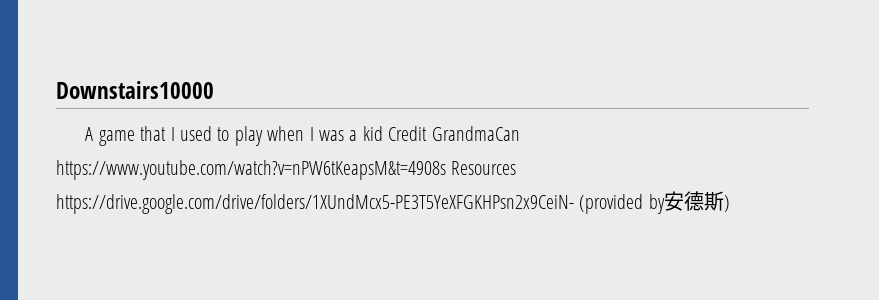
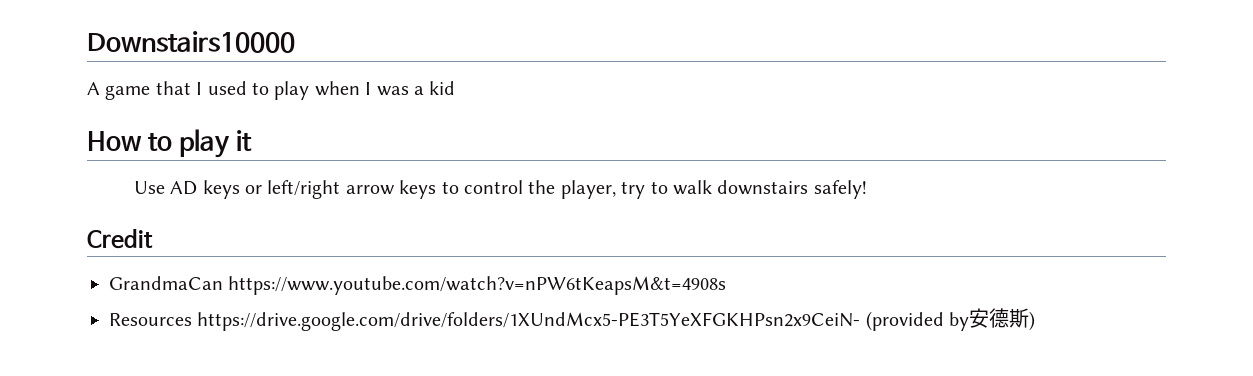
- A game that I used to play when I was a kid Credit GrandmaCan https://www.youtube.com/watch?v=nPW6tKeapsM&t=4908s Resources https://drive.google.com/drive/folders/1XUndMcx5-PE3T5YeXFGKHPsn2x9CeiN- (provided by安德斯)
+ A game that I used to play when I was a kid
+ How to play it
+ Use AD keys or left/right arrow keys to control the player, try to walk downstairs safely!
+ Credit
+ GrandmaCan https://www.youtube.com/watch?v=nPW6tKeapsM&t=4908s
+ Resources https://drive.google.com/drive/folders/1XUndMcx5-PE3T5YeXFGKHPsn2x9CeiN- (provided by安德斯)

